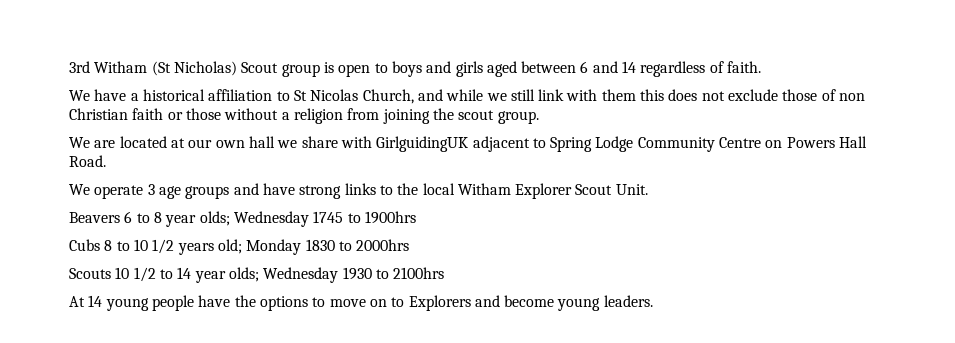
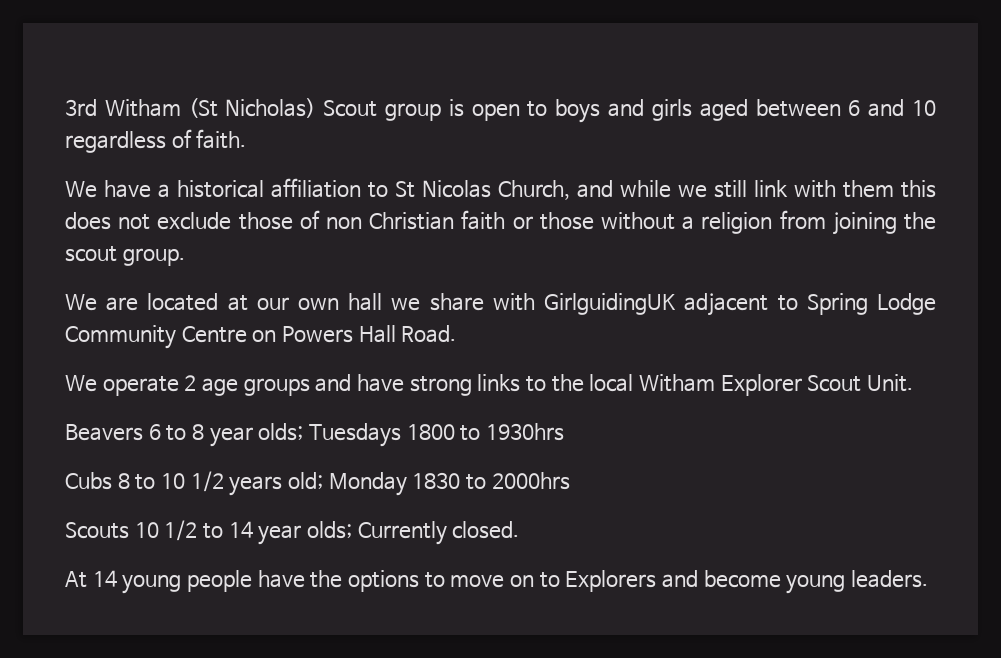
- 3rd Witham (St Nicholas) Scout group is open to boys and girls aged between 6 and 14 regardless of faith.
+ 3rd Witham (St Nicholas) Scout group is open to boys and girls aged between 6 and 10 regardless of faith.
- We operate 3 age groups and have strong links to the local Witham Explorer Scout Unit.
+ We operate 2 age groups and have strong links to the local Witham Explorer Scout Unit.
- Beavers 6 to 8 year olds; Wednesday 1745 to 1900hrs
+ Beavers 6 to 8 year olds; Tuesdays 1800 to 1930hrs
- Scouts 10 1/2 to 14 year olds; Wednesday 1930 to 2100hrs
+ Scouts 10 1/2 to 14 year olds; Currently closed.

